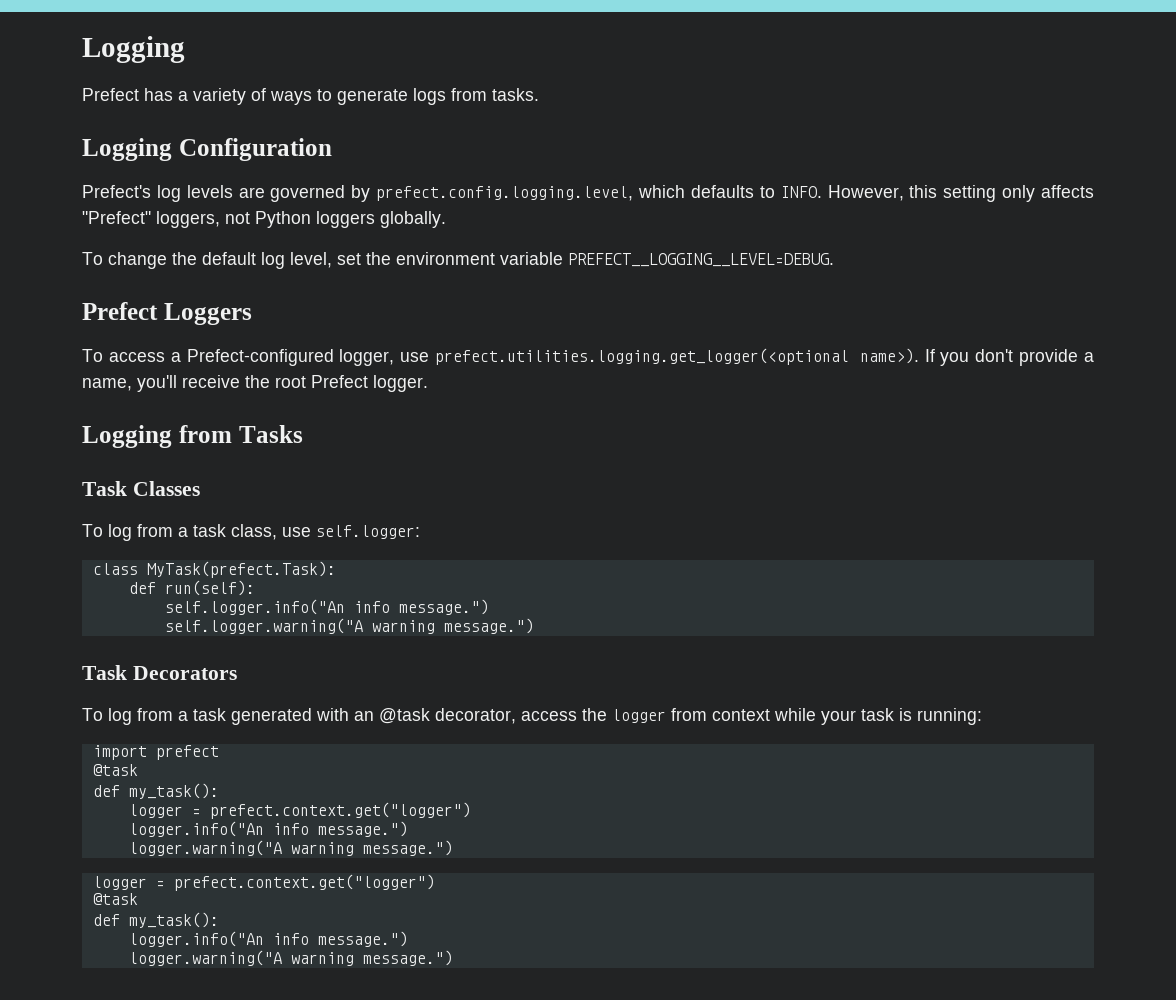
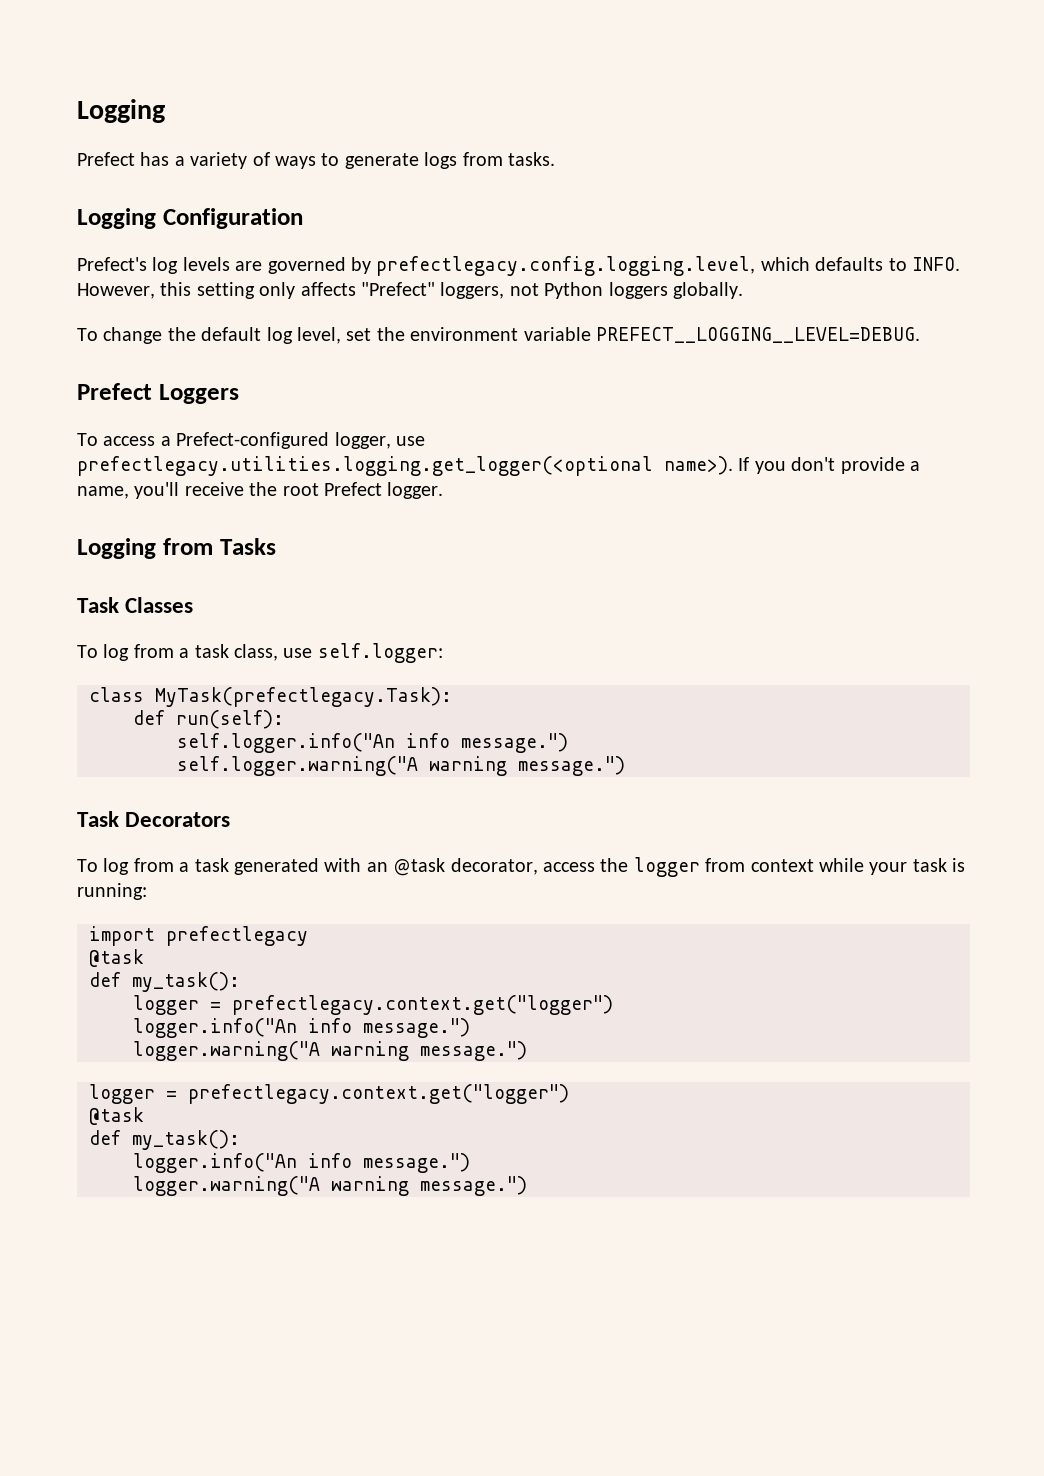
- Prefect's log levels are governed by prefect.config.logging.level, which defaults to INFO.
+ Prefect's log levels are governed by prefectlegacy.config.logging.level, which defaults to INFO.
- To access a Prefect-configured logger, use prefect.utilities.logging.get_logger(<optional name>).
+ To access a Prefect-configured logger, use prefectlegacy.utilities.logging.get_logger(<optional name>).
- class MyTask(prefect.Task):
+ class MyTask(prefectlegacy.Task):
- import prefect
+ import prefectlegacy
  @task
  def my_task():
- logger = prefect.context.get("logger")
+ logger = prefectlegacy.context.get("logger")
  logger.info("An info message.")
  logger.warning("A warning message.")
- logger = prefect.context.get("logger")
+ logger = prefectlegacy.context.get("logger")

